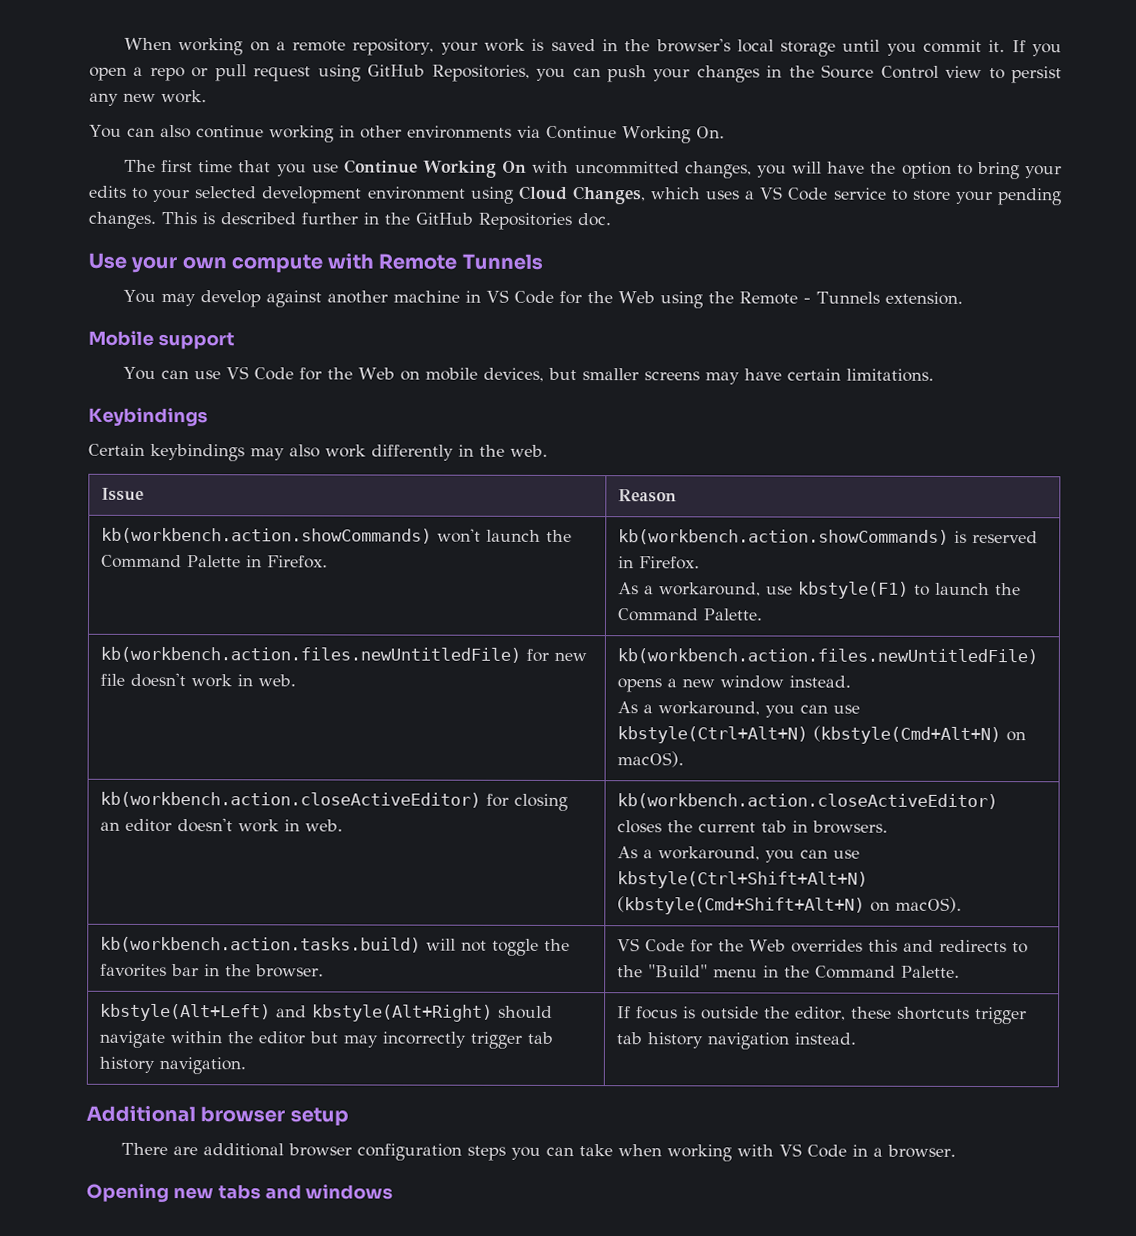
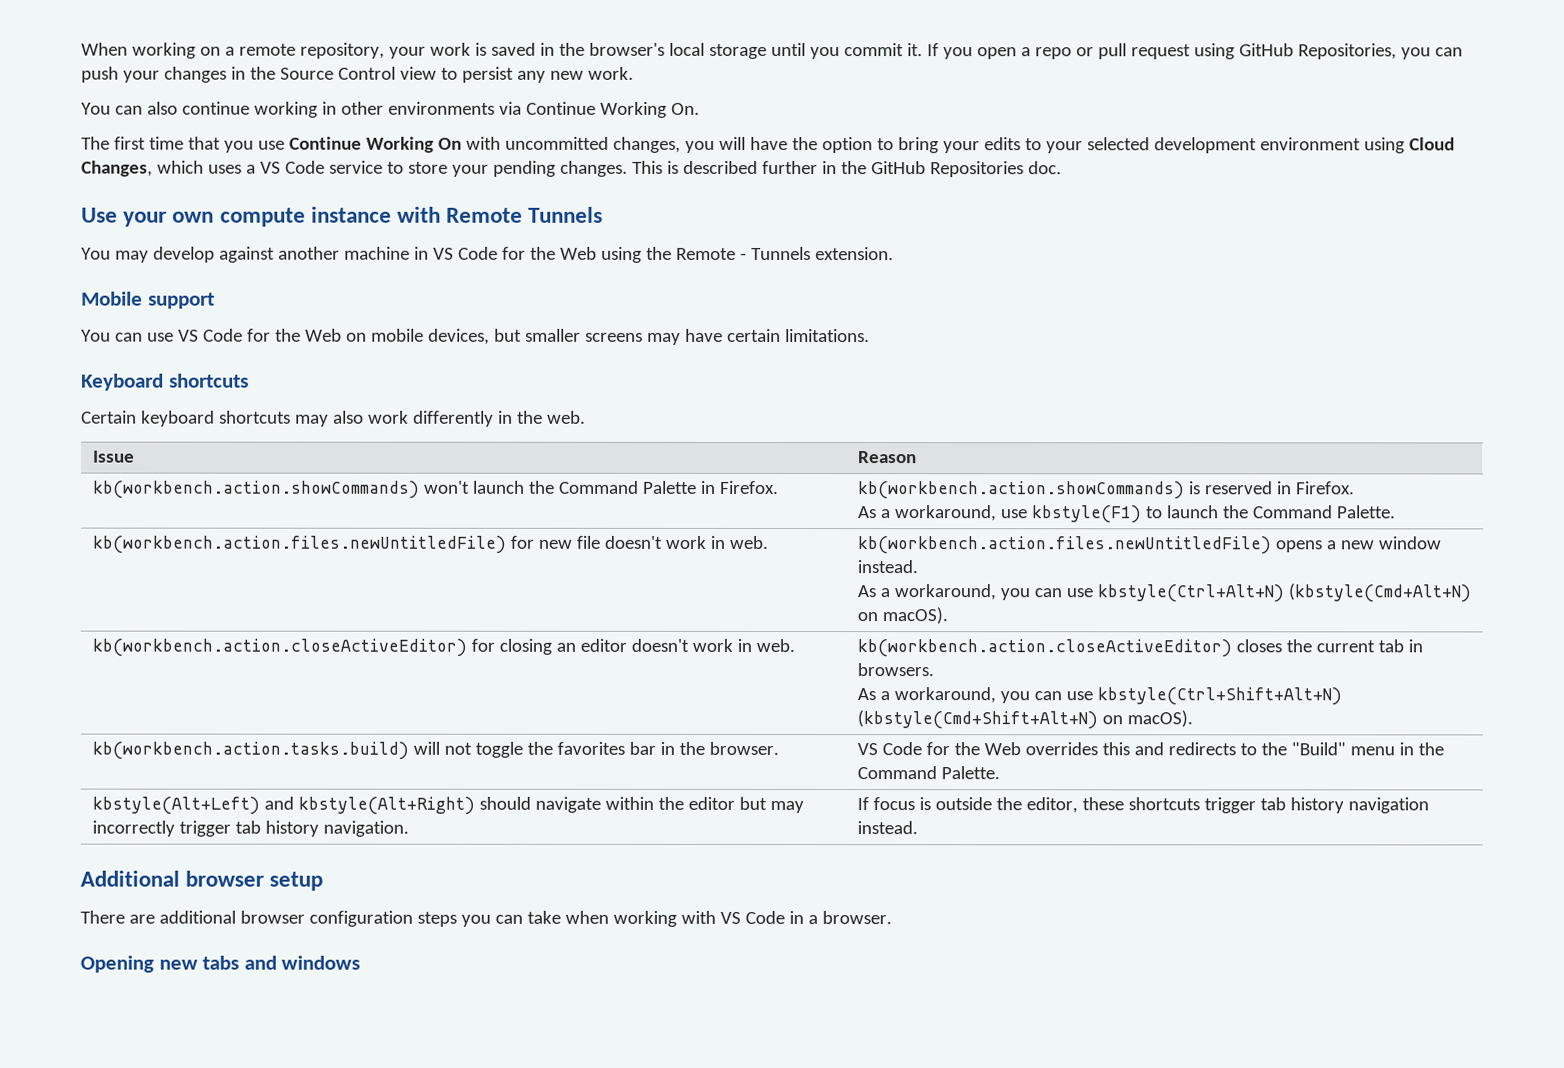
- Use your own compute with Remote Tunnels
+ Use your own compute instance with Remote Tunnels
- Keybindings
+ Keyboard shortcuts
- Certain keybindings may also work differently in the web.
+ Certain keyboard shortcuts may also work differently in the web.

